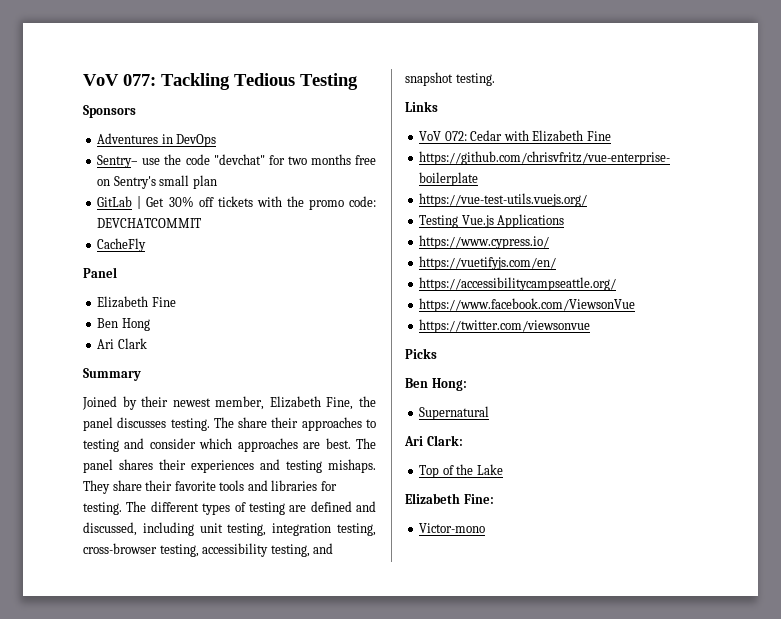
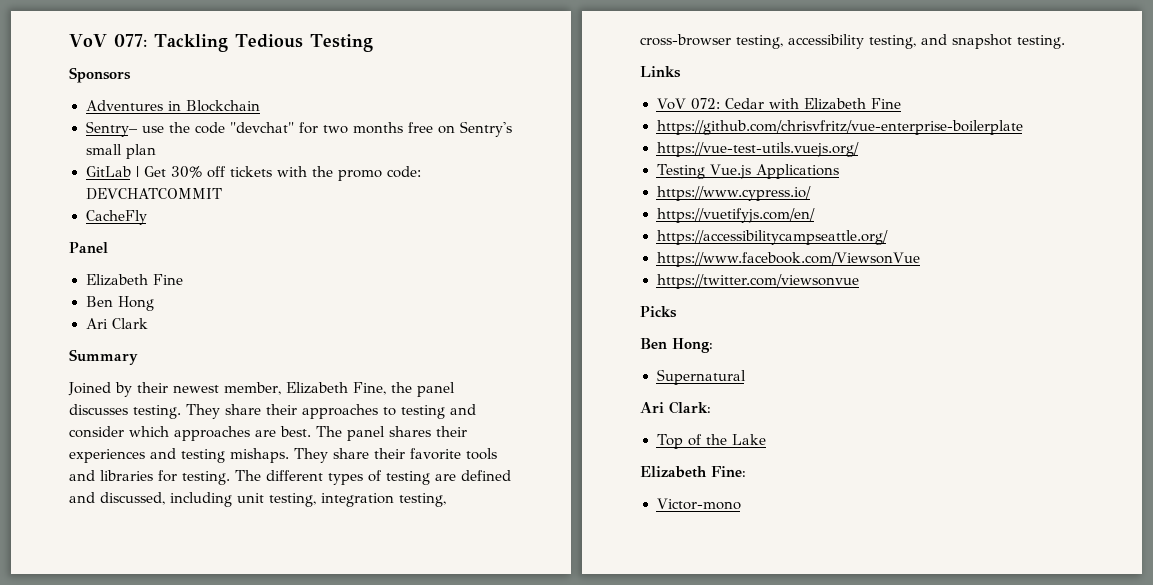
- Adventures in DevOps
+ Adventures in Blockchain
- The share their approaches to testing and consider which approaches are best.
+ They share their approaches to testing and consider which approaches are best.

